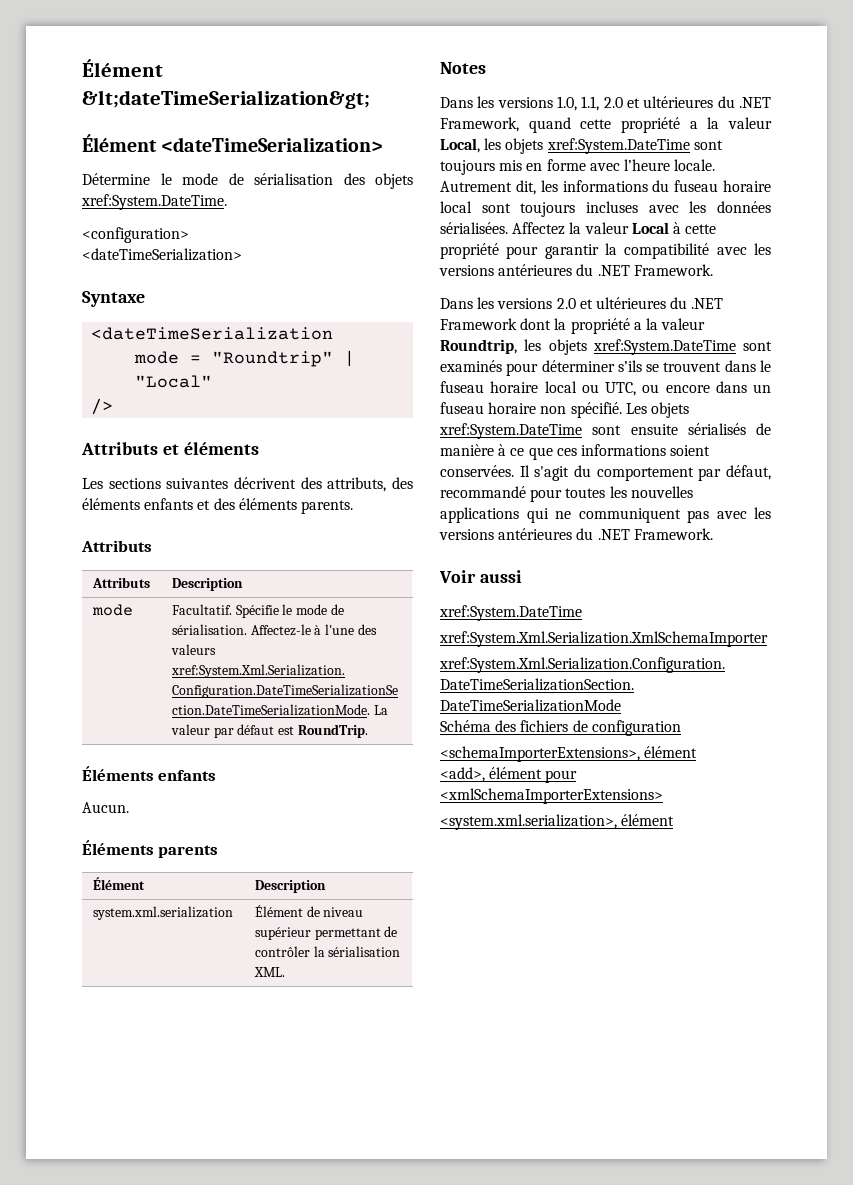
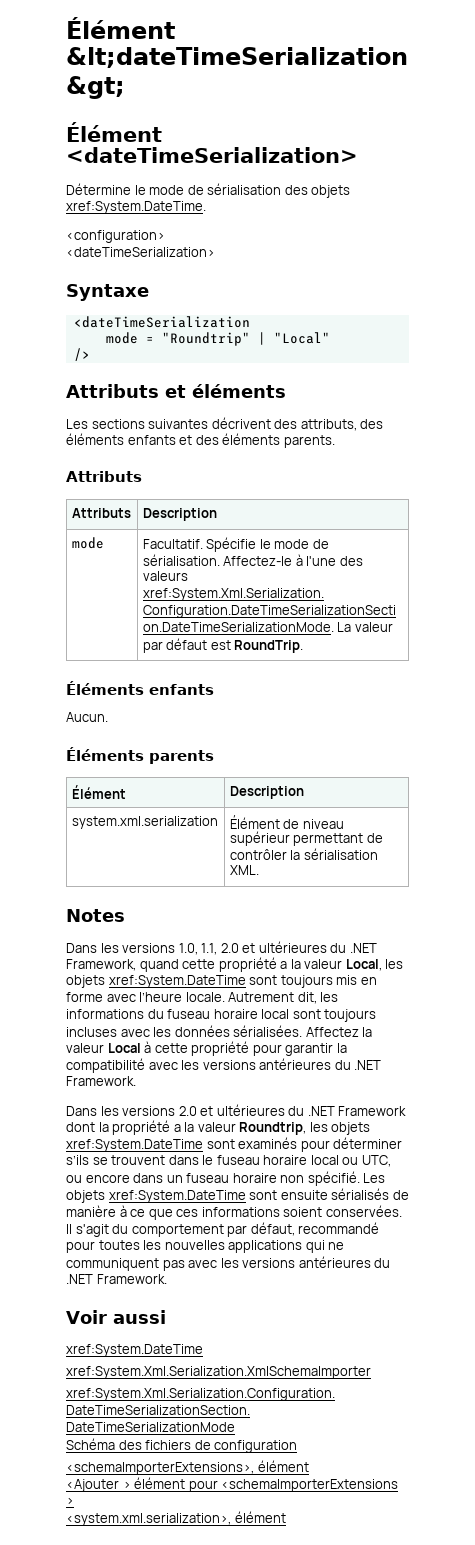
- <add>, élément pour <xmlSchemaImporterExtensions>
+ <Ajouter > élément pour <schemaImporterExtensions >

